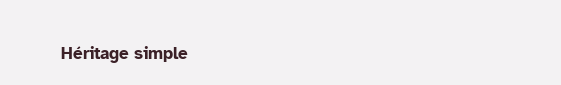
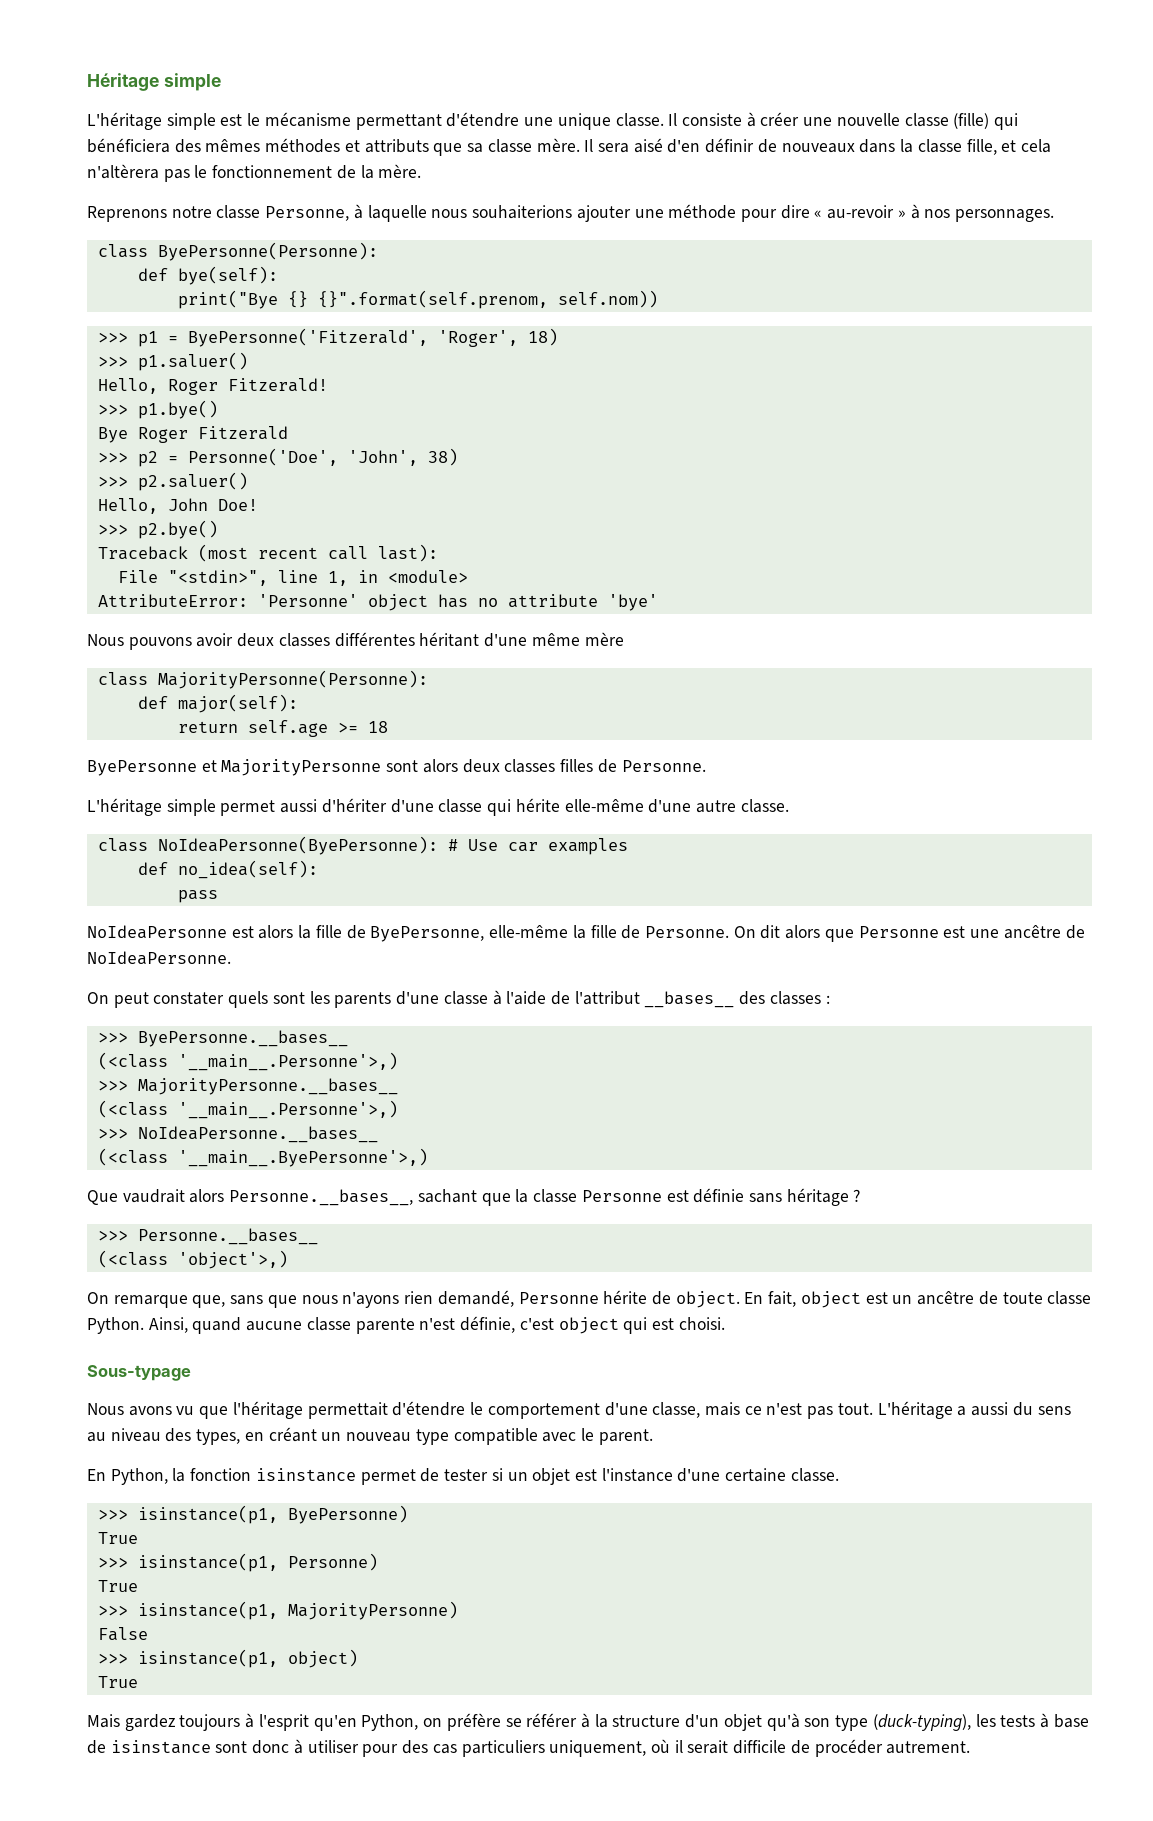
+ L'héritage simple est le mécanisme permettant d'étendre une unique classe. Il consiste à créer une nouvelle classe (fille) qui bénéficiera des mêmes méthodes et attributs que sa classe mère. Il sera aisé d'en définir de nouveaux dans la classe fille, et cela n'altèrera pas le fonctionnement de la mère.
+ Reprenons notre classe Personne, à laquelle nous souhaiterions ajouter une méthode pour dire « au-revoir » à nos personnages.
+ class ByePersonne(Personne):
+ def bye(self):
+ print("Bye {} {}".format(self.prenom, self.nom))
+ >>> p1 = ByePersonne('Fitzerald', 'Roger', 18)
+ >>> p1.saluer()
+ Hello, Roger Fitzerald!
+ >>> p1.bye()
+ Bye Roger Fitzerald
+ >>> p2 = Personne('Doe', 'John', 38)
+ >>> p2.saluer()
+ Hello, John Doe!
+ >>> p2.bye()
+ Traceback (most recent call last):
+ File "<stdin>", line 1, in <module>
+ AttributeError: 'Personne' object has no attribute 'bye'
+ Nous pouvons avoir deux classes différentes héritant d'une même mère
+ class MajorityPersonne(Personne):
+ def major(self):
+ return self.age >= 18
+ ByePersonne et MajorityPersonne sont alors deux classes filles de Personne.
+ L'héritage simple permet aussi d'hériter d'une classe qui hérite elle-même d'une autre classe.
+ class NoIdeaPersonne(ByePersonne): # Use car examples
+ def no_idea(self):
+ pass
+ NoIdeaPersonne est alors la fille de ByePersonne, elle-même la fille de Personne. On dit alors que Personne est une ancêtre de NoIdeaPersonne.
+ On peut constater quels sont les parents d'une classe à l'aide de l'attribut __bases__ des classes :
+ >>> ByePersonne.__bases__
+ (<class '__main__.Personne'>,)
+ >>> MajorityPersonne.__bases__
+ (<class '__main__.Personne'>,)
+ >>> NoIdeaPersonne.__bases__
+ (<class '__main__.ByePersonne'>,)
+ Que vaudrait alors Personne.__bases__, sachant que la classe Personne est définie sans héritage ?
+ >>> Personne.__bases__
+ (<class 'object'>,)
+ On remarque que, sans que nous n'ayons rien demandé, Personne hérite de object. En fait, object est un ancêtre de toute classe Python. Ainsi, quand aucune classe parente n'est définie, c'est object qui est choisi.
+ Sous-typage
+ Nous avons vu que l'héritage permettait d'étendre le comportement d'une classe, mais ce n'est pas tout. L'héritage a aussi du sens au niveau des types, en créant un nouveau type compatible avec le parent.
+ En Python, la fonction isinstance permet de tester si un objet est l'instance d'une certaine classe.
+ >>> isinstance(p1, ByePersonne)
+ True
+ >>> isinstance(p1, Personne)
+ True
+ >>> isinstance(p1, MajorityPersonne)
+ False
+ >>> isinstance(p1, object)
+ True
+ Mais gardez toujours à l'esprit qu'en Python, on préfère se référer à la structure d'un objet qu'à son type (duck-typing), les tests à base de isinstance sont donc à utiliser pour des cas particuliers uniquement, où il serait difficile de procéder autrement.

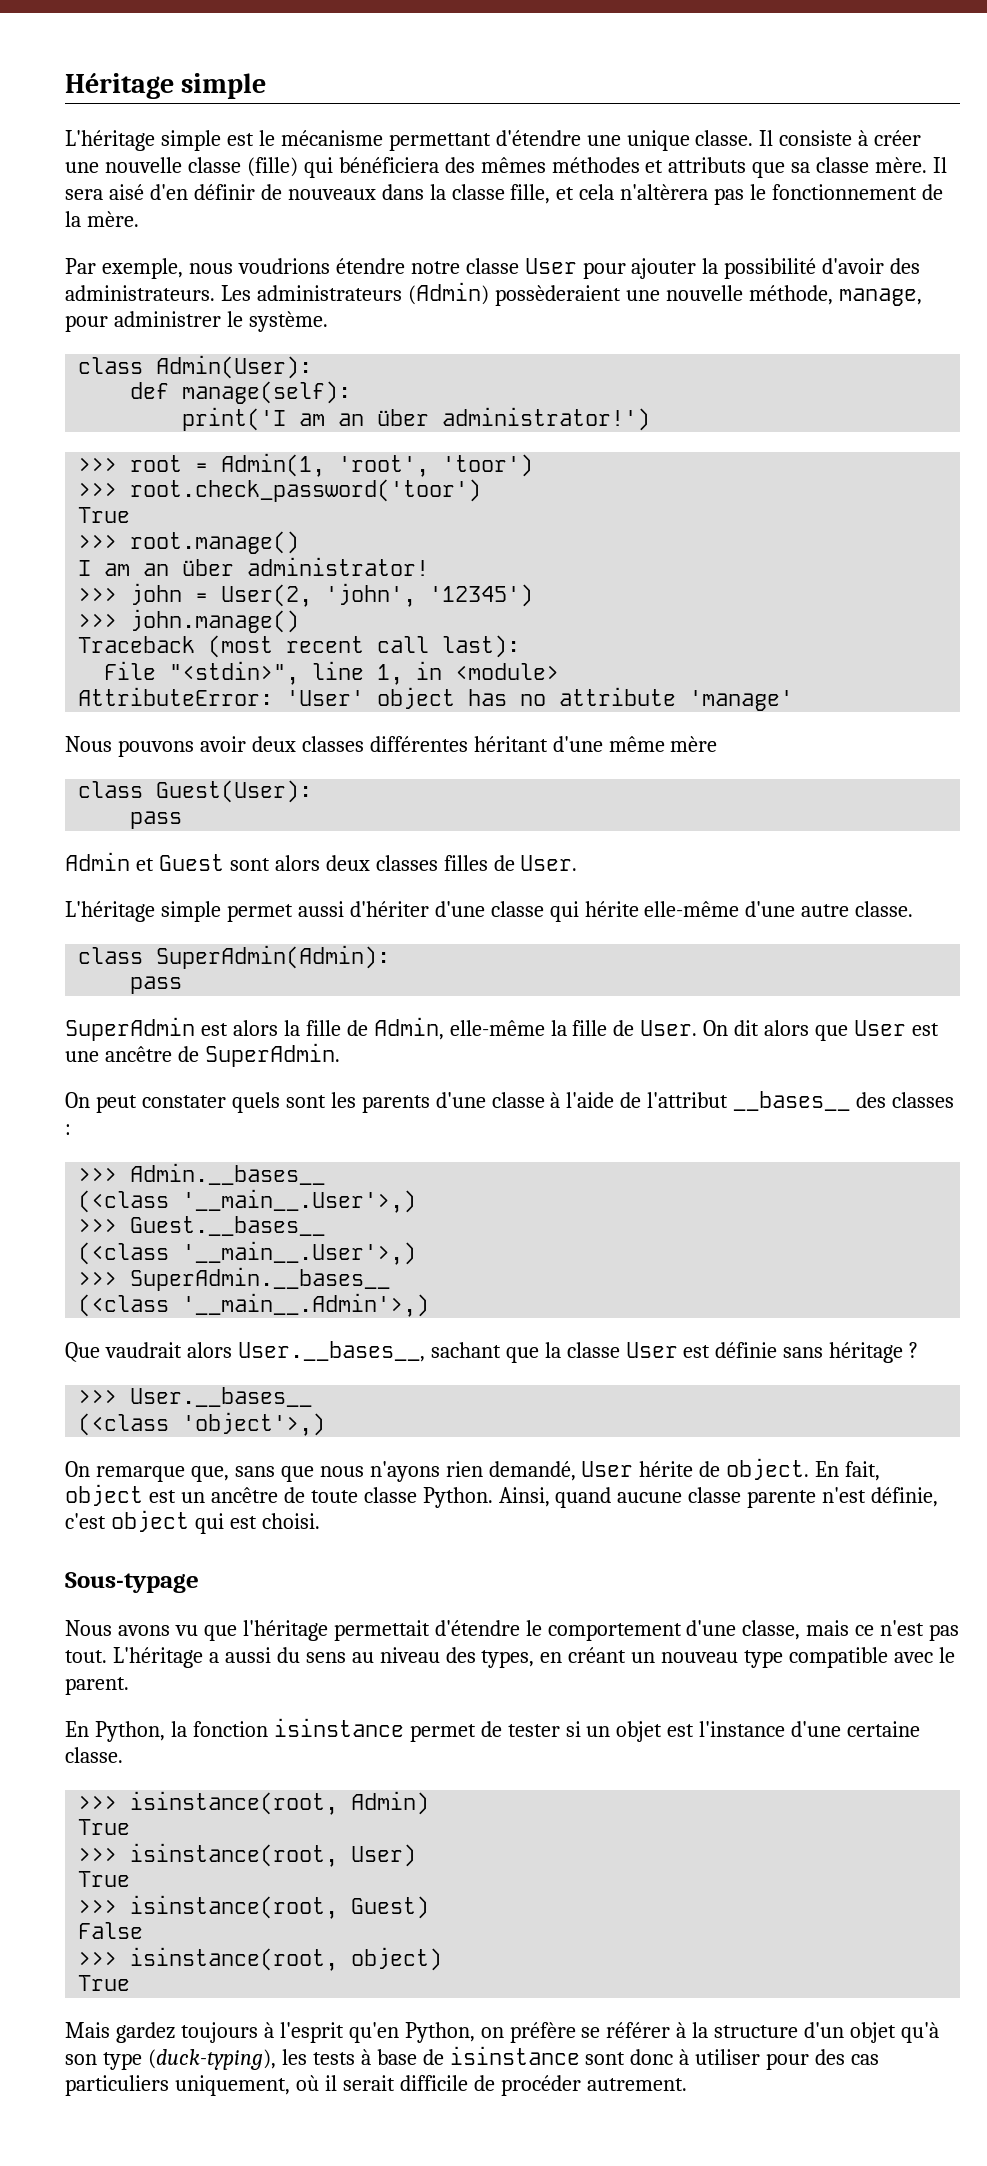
- Reprenons notre classe Personne, à laquelle nous souhaiterions ajouter une méthode pour dire « au-revoir » à nos personnages.
- class ByePersonne(Personne):
- def bye(self):
- print("Bye {} {}".format(self.prenom, self.nom))
- >>> p1 = ByePersonne('Fitzerald', 'Roger', 18)
- >>> p1.saluer()
- Hello, Roger Fitzerald!
- >>> p1.bye()
- Bye Roger Fitzerald
- >>> p2 = Personne('Doe', 'John', 38)
- >>> p2.saluer()
- Hello, John Doe!
- >>> p2.bye()
+ Par exemple, nous voudrions étendre notre classe User pour ajouter la possibilité d'avoir des administrateurs. Les administrateurs (Admin) possèderaient une nouvelle méthode, manage, pour administrer le système.
+ class Admin(User):
+ def manage(self):
+ print('I am an über administrator!')
+ >>> root = Admin(1, 'root', 'toor')
+ >>> root.check_password('toor')
+ True
+ >>> root.manage()
+ I am an über administrator!
+ >>> john = User(2, 'john', '12345')
+ >>> john.manage()
- AttributeError: 'Personne' object has no attribute 'bye'
+ AttributeError: 'User' object has no attribute 'manage'
- class MajorityPersonne(Personne):
- def major(self):
- return self.age >= 18
- ByePersonne et MajorityPersonne sont alors deux classes filles de Personne.
+ class Guest(User):
+ pass
+ Admin et Guest sont alors deux classes filles de User.
- class NoIdeaPersonne(ByePersonne): # Use car examples
- def no_idea(self):
+ class SuperAdmin(Admin):
  pass
- NoIdeaPersonne est alors la fille de ByePersonne, elle-même la fille de Personne.
+ SuperAdmin est alors la fille de Admin, elle-même la fille de User.
- On dit alors que Personne est une ancêtre de NoIdeaPersonne.
+ On dit alors que User est une ancêtre de SuperAdmin.
- >>> ByePersonne.__bases__
- (<class '__main__.Personne'>,)
- >>> MajorityPersonne.__bases__
- (<class '__main__.Personne'>,)
- >>> NoIdeaPersonne.__bases__
- (<class '__main__.ByePersonne'>,)
+ >>> Admin.__bases__
+ (<class '__main__.User'>,)
+ >>> Guest.__bases__
+ (<class '__main__.User'>,)
+ >>> SuperAdmin.__bases__
+ (<class '__main__.Admin'>,)
- Que vaudrait alors Personne.__bases__, sachant que la classe Personne est définie sans héritage ?
+ Que vaudrait alors User.__bases__, sachant que la classe User est définie sans héritage ?
- >>> Personne.__bases__
+ >>> User.__bases__
- On remarque que, sans que nous n'ayons rien demandé, Personne hérite de object.
+ On remarque que, sans que nous n'ayons rien demandé, User hérite de object.
- >>> isinstance(p1, ByePersonne)
+ >>> isinstance(root, Admin)
  True
- >>> isinstance(p1, Personne)
+ >>> isinstance(root, User)
  True
- >>> isinstance(p1, MajorityPersonne)
+ >>> isinstance(root, Guest)
- >>> isinstance(p1, object)
+ >>> isinstance(root, object)

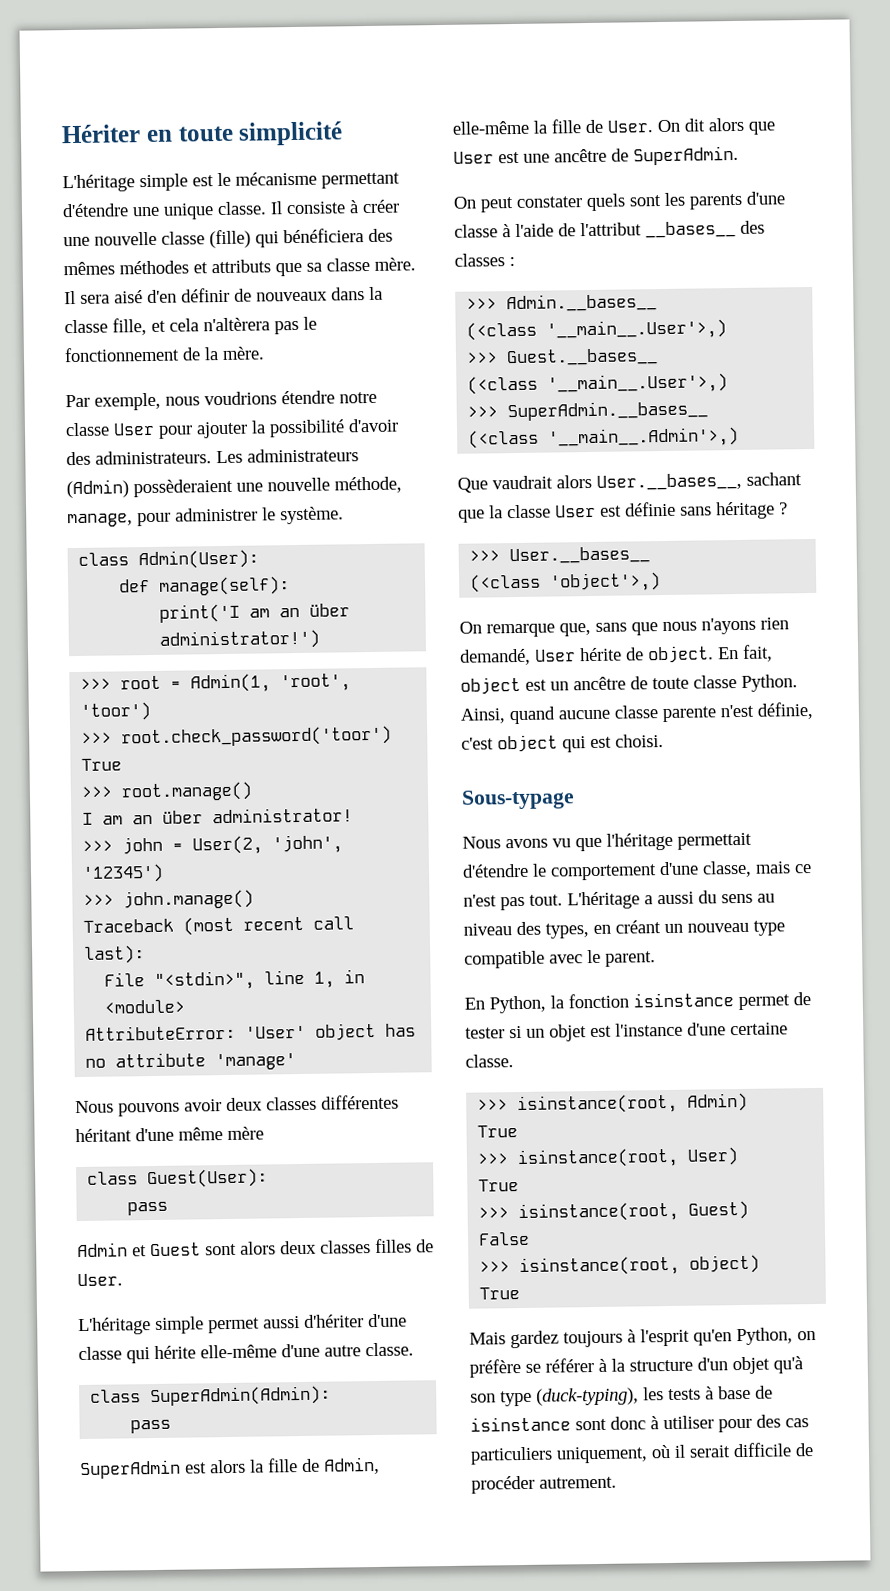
- Héritage simple
+ Hériter en toute simplicité

